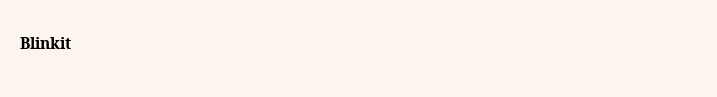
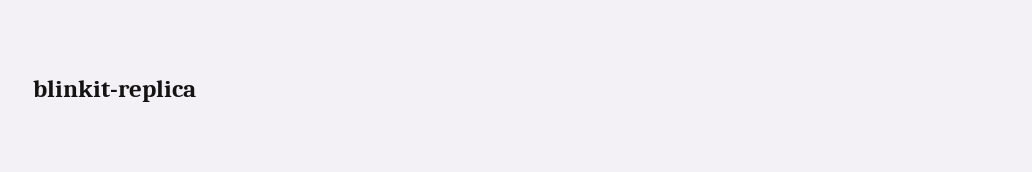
- Blinkit
+ blinkit-replica

